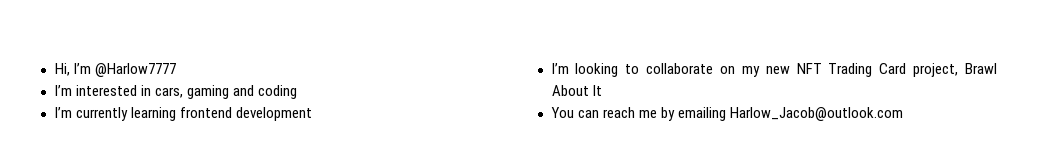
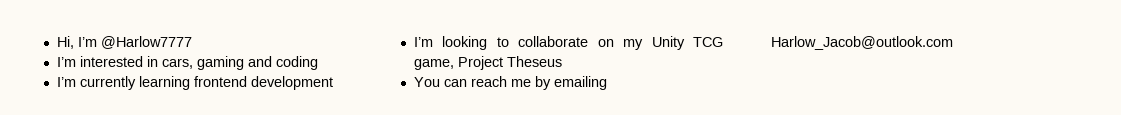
- I’m looking to collaborate on my new NFT Trading Card project, Brawl About It
+ I’m looking to collaborate on my Unity TCG game, Project Theseus

